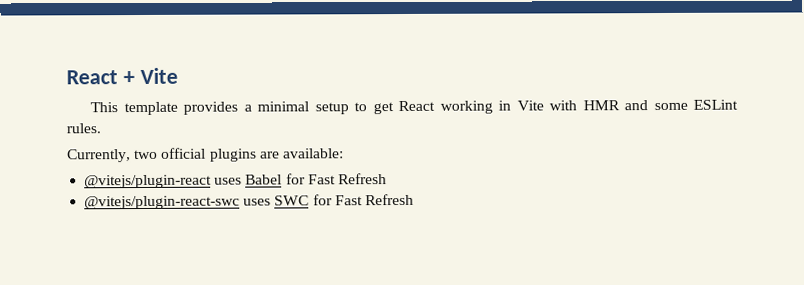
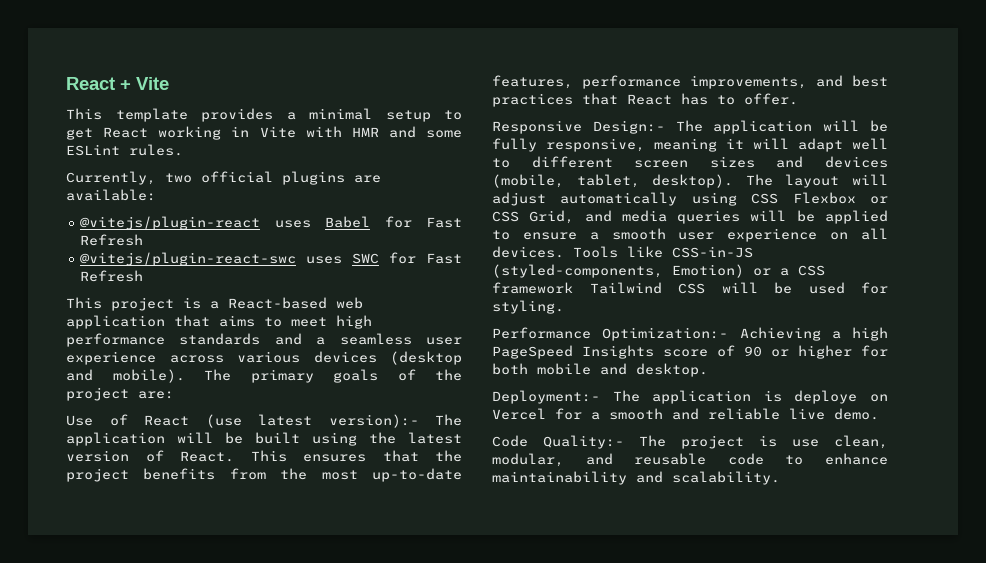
+ This project is a React-based web application that aims to meet high performance standards and a seamless user experience across various devices (desktop and mobile). The primary goals of the project are:
+ Use of React (use latest version):- The application will be built using the latest version of React. This ensures that the project benefits from the most up-to-date features, performance improvements, and best practices that React has to offer.
+ Responsive Design:- The application will be fully responsive, meaning it will adapt well to different screen sizes and devices (mobile, tablet, desktop). The layout will adjust automatically using CSS Flexbox or CSS Grid, and media queries will be applied to ensure a smooth user experience on all devices. Tools like CSS-in-JS (styled-components, Emotion) or a CSS framework Tailwind CSS will be used for styling.
+ Performance Optimization:- Achieving a high PageSpeed Insights score of 90 or higher for both mobile and desktop.
+ Deployment:- The application is deploye on Vercel for a smooth and reliable live demo.
+ Code Quality:- The project is use clean, modular, and reusable code to enhance maintainability and scalability.

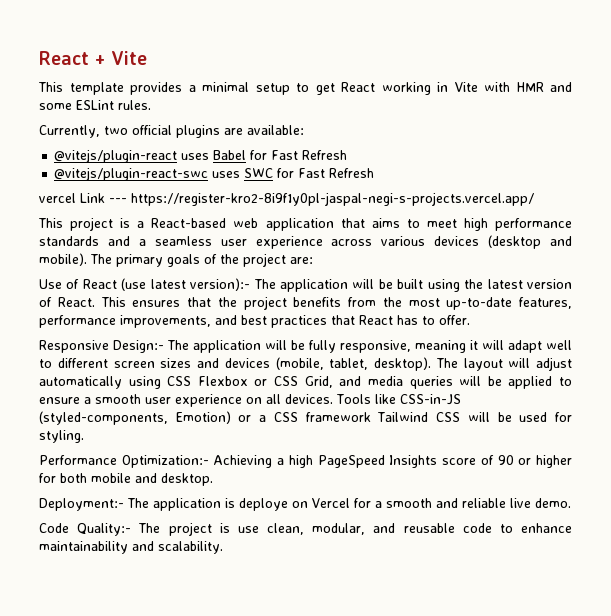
+ vercel Link --- https://register-kro2-8i9f1y0pl-jaspal-negi-s-projects.vercel.app/

